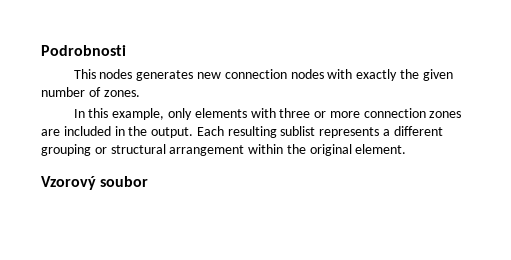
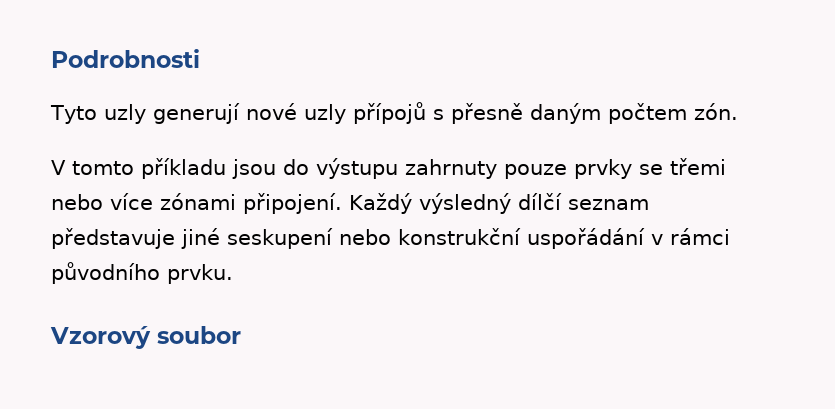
- This nodes generates new connection nodes with exactly the given number of zones.
- In this example, only elements with three or more connection zones are included in the output. Each resulting sublist represents a different grouping or structural arrangement within the original element.
+ Tyto uzly generují nové uzly přípojů s přesně daným počtem zón.
+ V tomto příkladu jsou do výstupu zahrnuty pouze prvky se třemi nebo více zónami připojení. Každý výsledný dílčí seznam představuje jiné seskupení nebo konstrukční uspořádání v rámci původního prvku.

